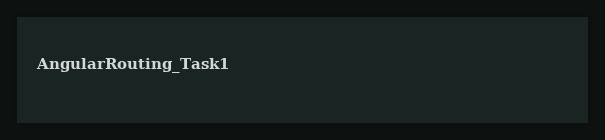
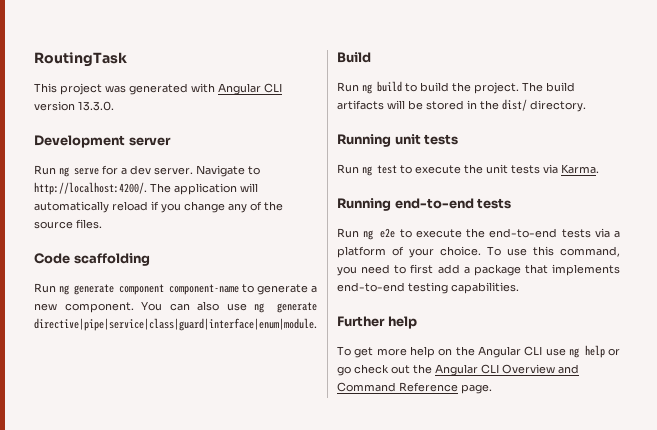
- AngularRouting_Task1
+ RoutingTask
+ This project was generated with Angular CLI version 13.3.0.
+ Development server
+ Run ng serve for a dev server. Navigate to http://localhost:4200/. The application will automatically reload if you change any of the source files.
+ Code scaffolding
+ Run ng generate component component-name to generate a new component. You can also use ng generate directive|pipe|service|class|guard|interface|enum|module.
+ Build
+ Run ng build to build the project. The build artifacts will be stored in the dist/ directory.
+ Running unit tests
+ Run ng test to execute the unit tests via Karma.
+ Running end-to-end tests
+ Run ng e2e to execute the end-to-end tests via a platform of your choice. To use this command, you need to first add a package that implements end-to-end testing capabilities.
+ Further help
+ To get more help on the Angular CLI use ng help or go check out the Angular CLI Overview and Command Reference page.

